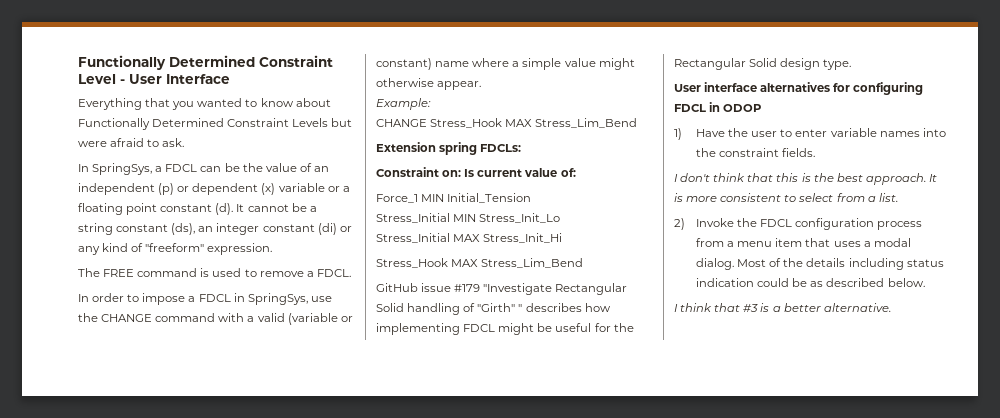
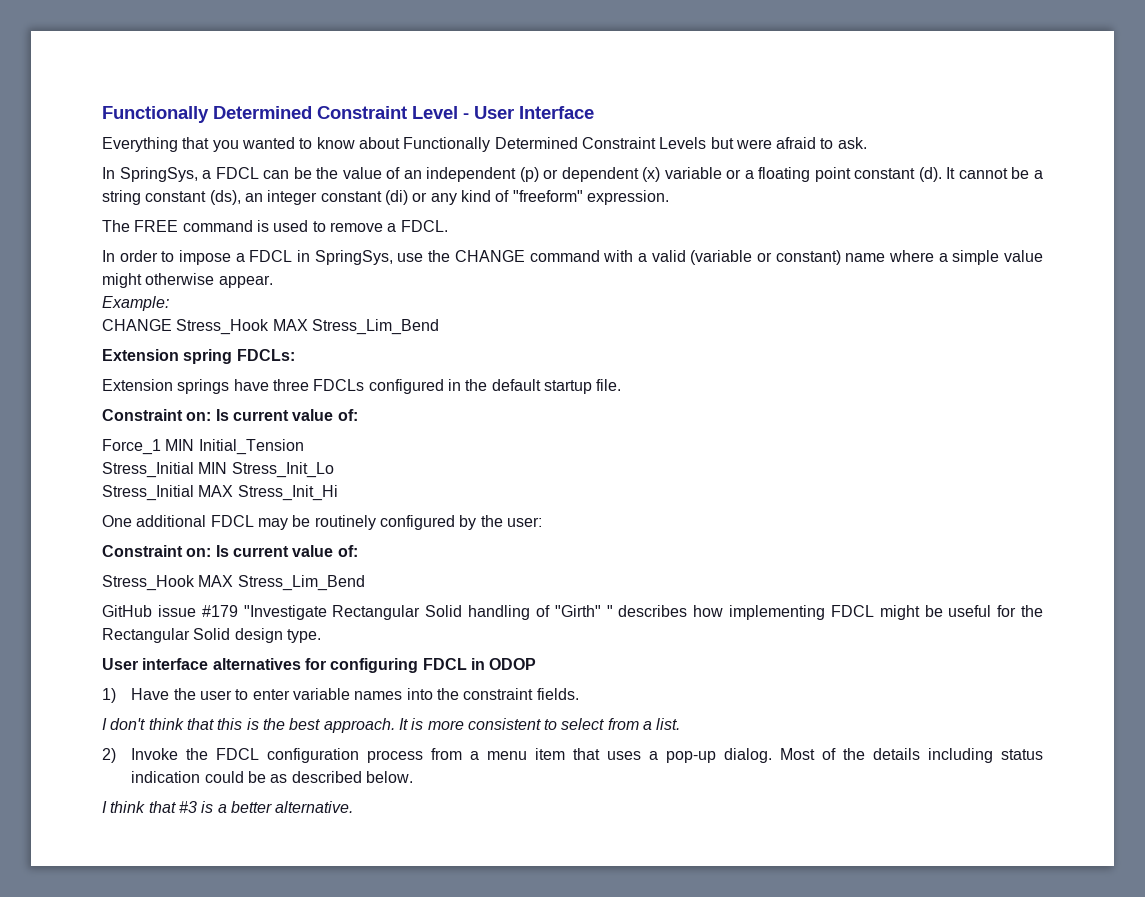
+ Extension springs have three FDCLs configured in the default startup file.
+ One additional FDCL may be routinely configured by the user:
+ Constraint on: Is current value of:
- 2) Invoke the FDCL configuration process from a menu item that uses a modal dialog.
+ 2) Invoke the FDCL configuration process from a menu item that uses a pop-up dialog.

